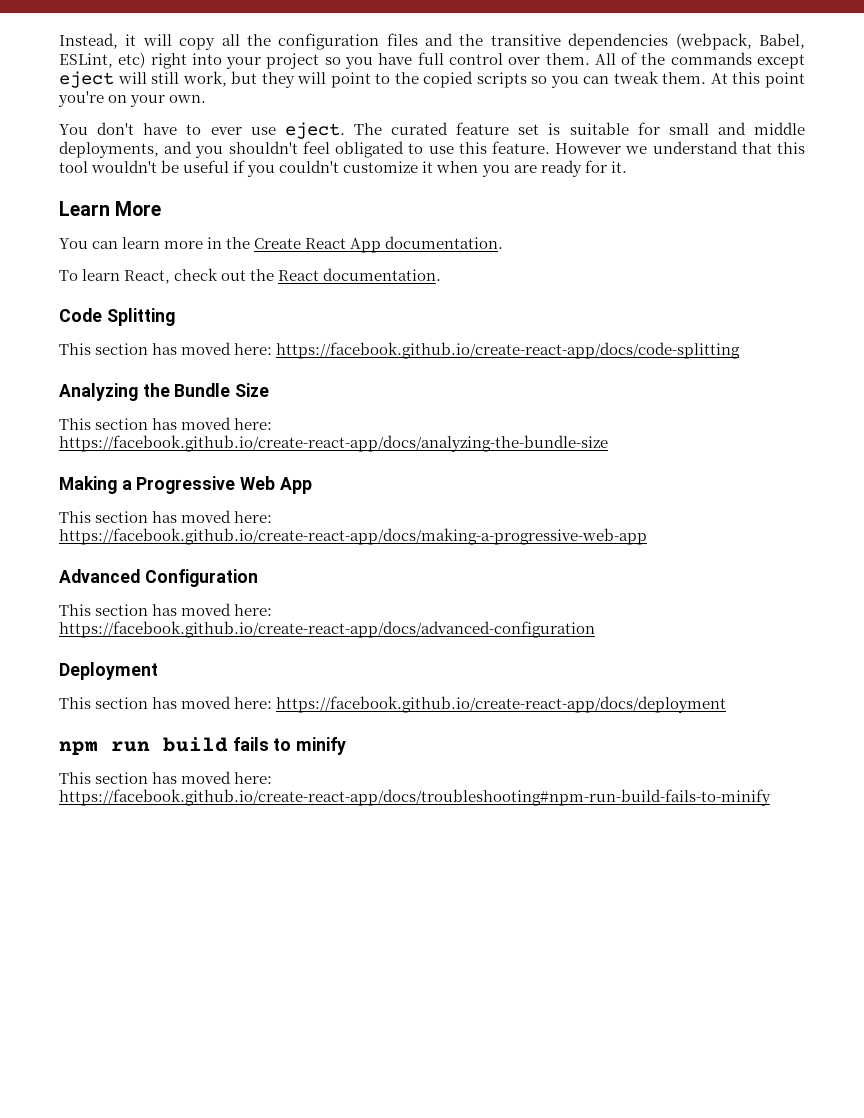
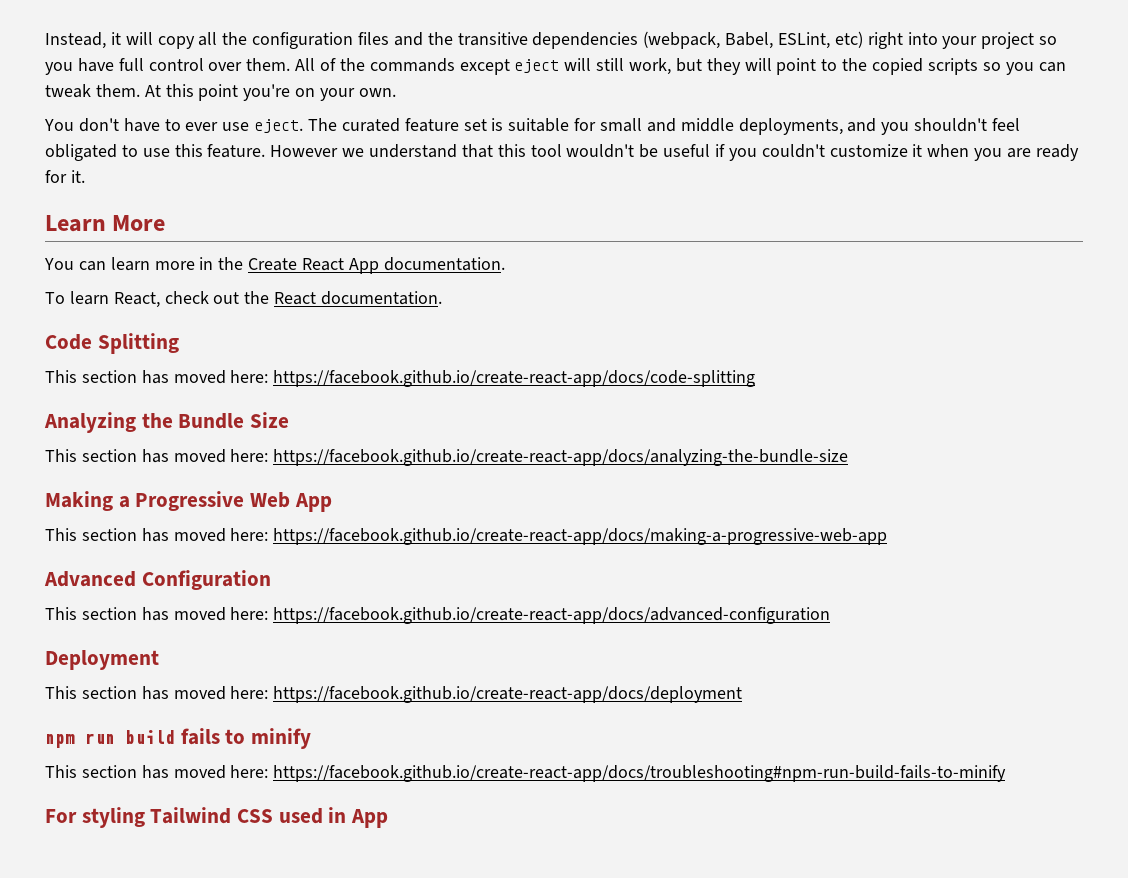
+ For styling Tailwind CSS used in App

